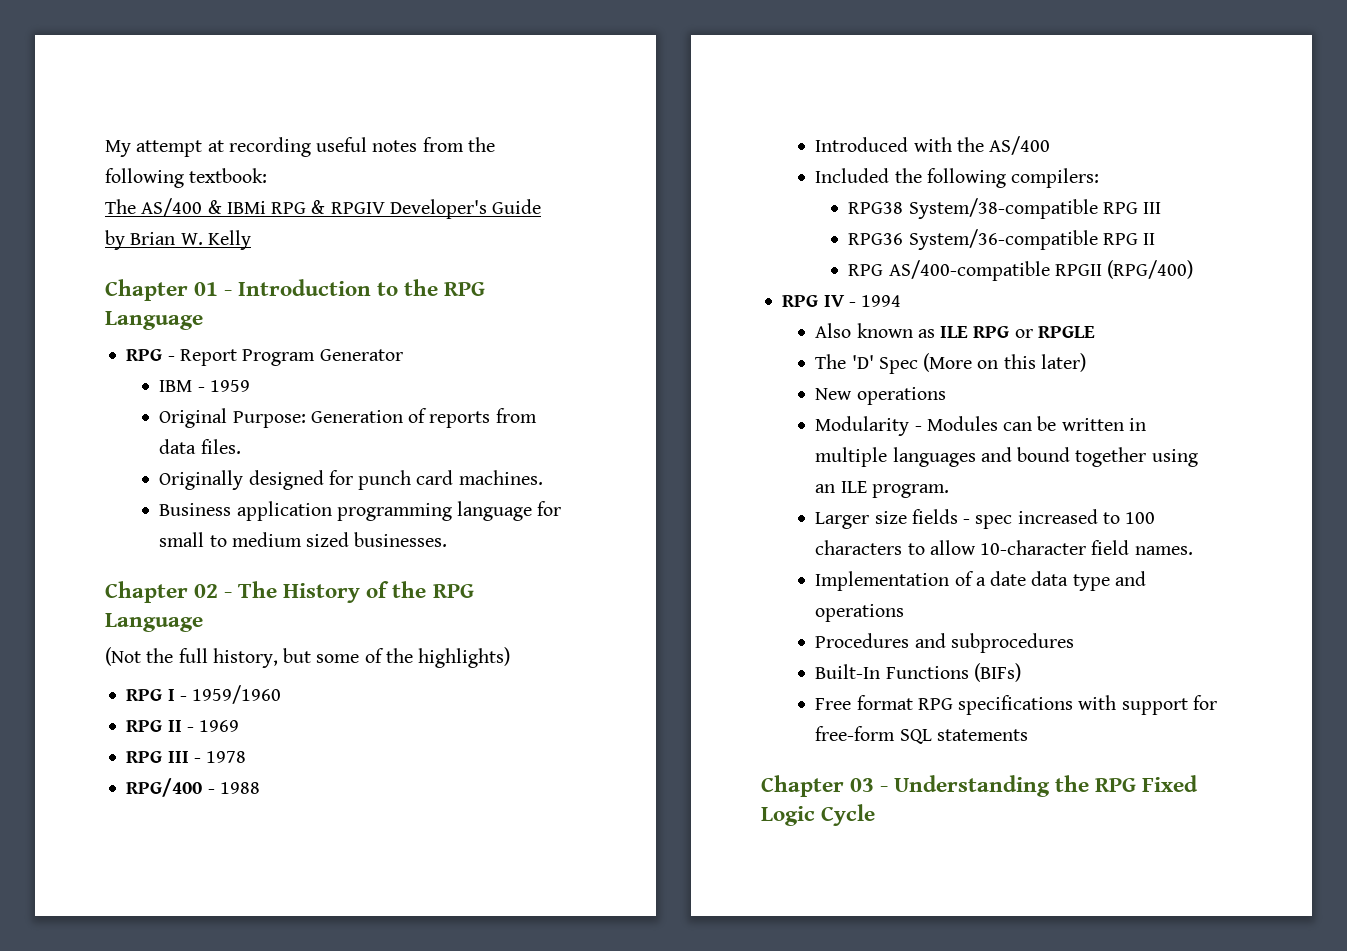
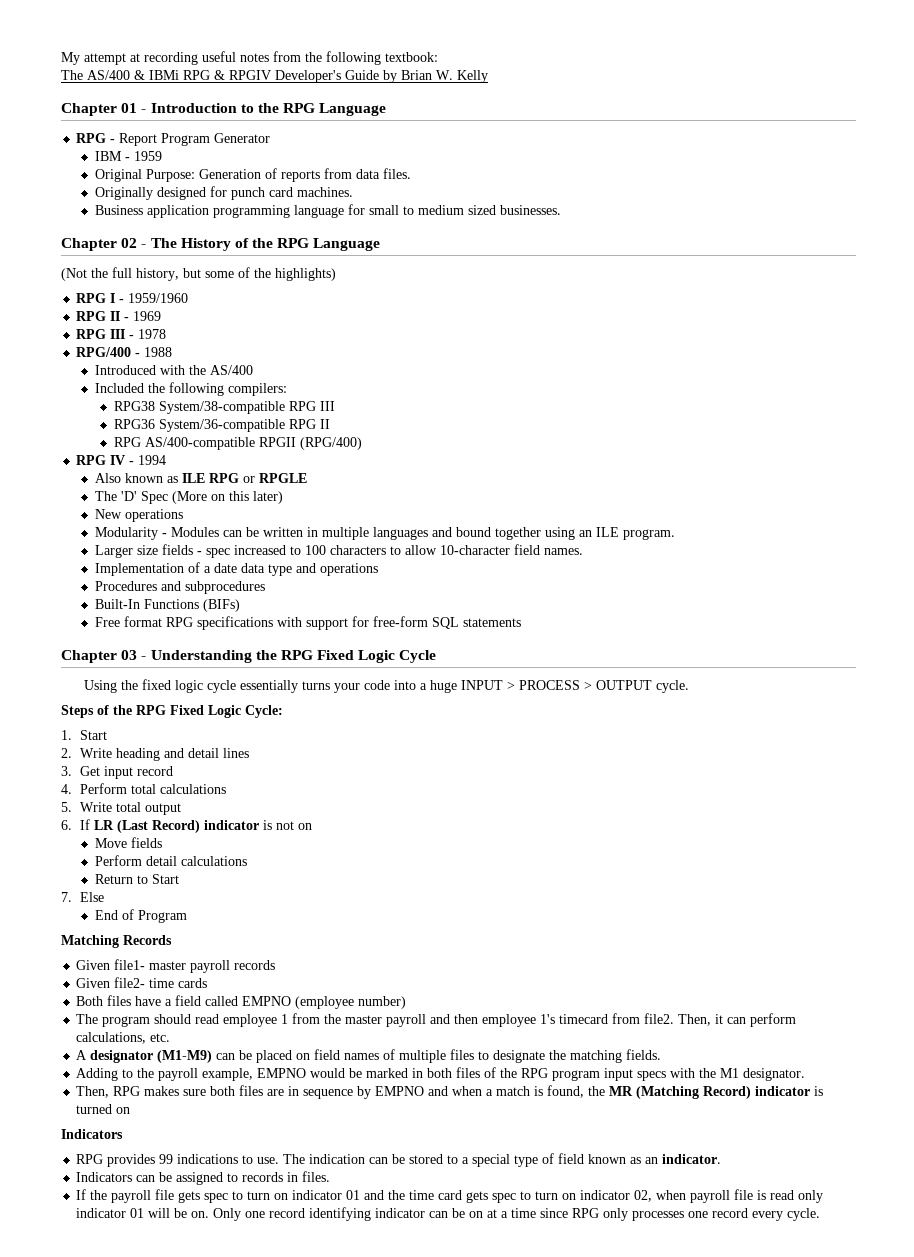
+ Using the fixed logic cycle essentially turns your code into a huge INPUT > PROCESS > OUTPUT cycle.
+ Steps of the RPG Fixed Logic Cycle:
+ 1. Start
+ 2. Write heading and detail lines
+ 3. Get input record
+ 4. Perform total calculations
+ 5. Write total output
+ 6. If LR (Last Record) indicator is not on
+ Move fields
+ Perform detail calculations
+ Return to Start
+ 7. Else
+ End of Program
+ Matching Records
+ Given file1- master payroll records
+ Given file2- time cards
+ Both files have a field called EMPNO (employee number)
+ The program should read employee 1 from the master payroll and then employee 1's timecard from file2. Then, it can perform calculations, etc.
+ A designator (M1-M9) can be placed on field names of multiple files to designate the matching fields.
+ Adding to the payroll example, EMPNO would be marked in both files of the RPG program input specs with the M1 designator.
+ Then, RPG makes sure both files are in sequence by EMPNO and when a match is found, the MR (Matching Record) indicator is turned on
+ Indicators
+ RPG provides 99 indications to use. The indication can be stored to a special type of field known as an indicator.
+ Indicators can be assigned to records in files.
+ If the payroll file gets spec to turn on indicator 01 and the time card gets spec to turn on indicator 02, when payroll file is read only indicator 01 will be on. Only one record identifying indicator can be on at a time since RPG only processes one record every cycle.

